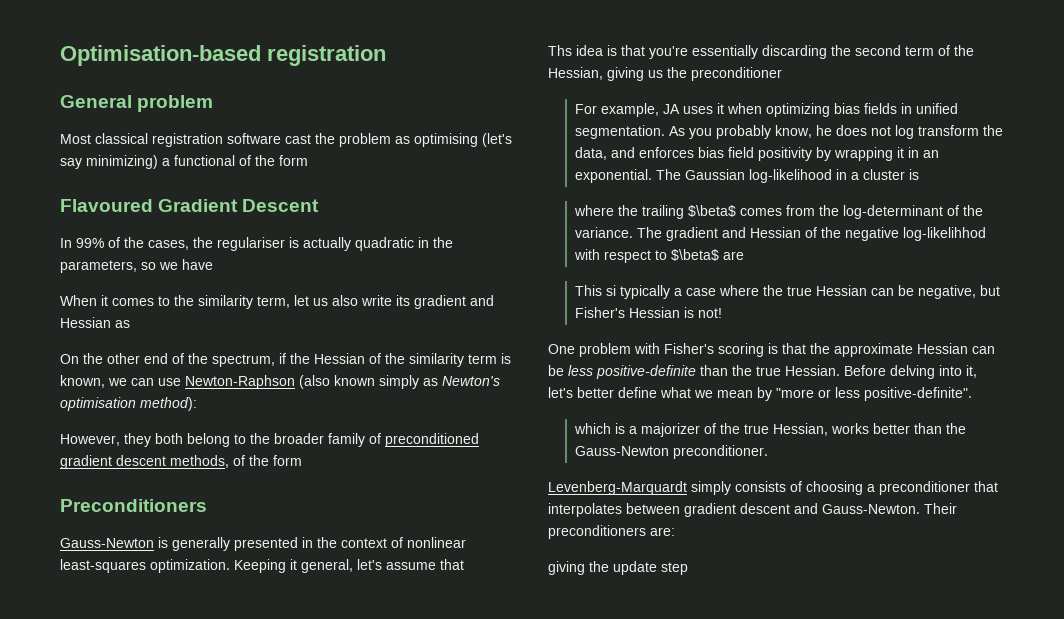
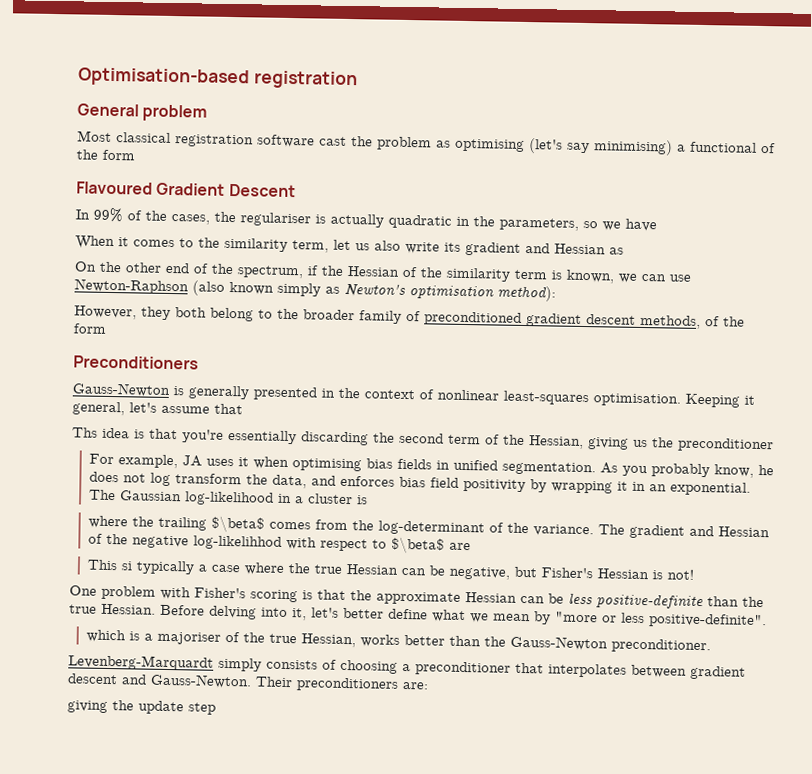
- Most classical registration software cast the problem as optimising (let's say minimizing) a functional of the form
+ Most classical registration software cast the problem as optimising (let's say minimising) a functional of the form
- Gauss-Newton is generally presented in the context of nonlinear least-squares optimization.
+ Gauss-Newton is generally presented in the context of nonlinear least-squares optimisation.
- For example, JA uses it when optimizing bias fields in unified segmentation.
+ For example, JA uses it when optimising bias fields in unified segmentation.
- which is a majorizer of the true Hessian, works better than the Gauss-Newton preconditioner.
+ which is a majoriser of the true Hessian, works better than the Gauss-Newton preconditioner.

